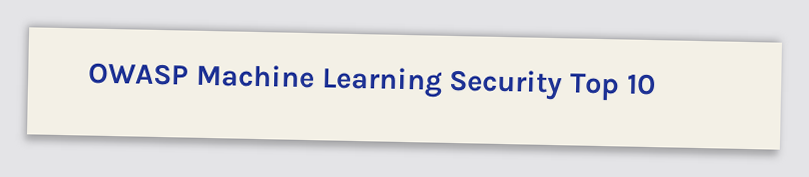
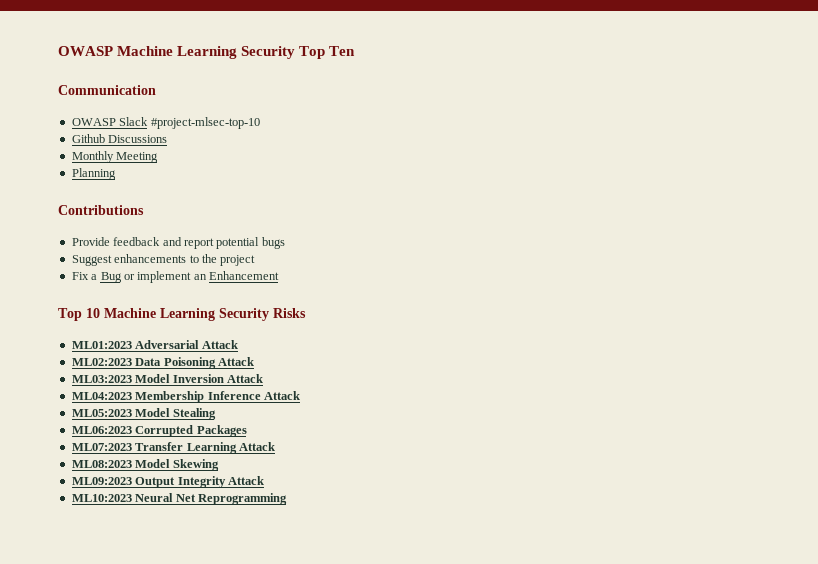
- OWASP Machine Learning Security Top 10
+ OWASP Machine Learning Security Top Ten
+ Communication
+ OWASP Slack #project-mlsec-top-10
+ Github Discussions
+ Monthly Meeting
+ Planning
+ Contributions
+ Provide feedback and report potential bugs
+ Suggest enhancements to the project
+ Fix a Bug or implement an Enhancement
+ Top 10 Machine Learning Security Risks
+ ML01:2023 Adversarial Attack
+ ML02:2023 Data Poisoning Attack
+ ML03:2023 Model Inversion Attack
+ ML04:2023 Membership Inference Attack
+ ML05:2023 Model Stealing
+ ML06:2023 Corrupted Packages
+ ML07:2023 Transfer Learning Attack
+ ML08:2023 Model Skewing
+ ML09:2023 Output Integrity Attack
+ ML10:2023 Neural Net Reprogramming

